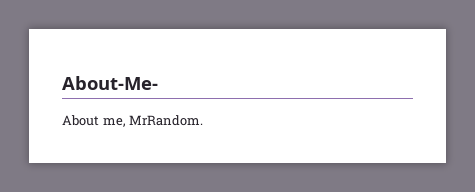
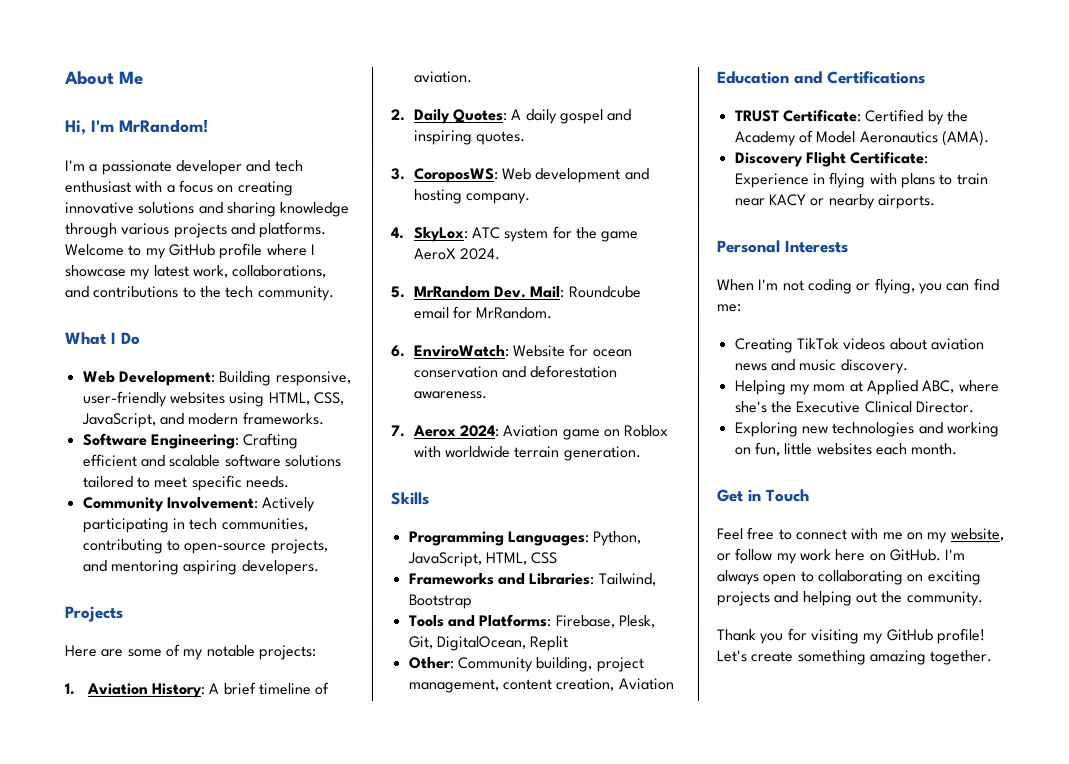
- About-Me-
- About me, MrRandom.
+ About Me
+ Hi, I'm MrRandom!
+ I'm a passionate developer and tech enthusiast with a focus on creating innovative solutions and sharing knowledge through various projects and platforms. Welcome to my GitHub profile where I showcase my latest work, collaborations, and contributions to the tech community.
+ What I Do
+ Web Development: Building responsive, user-friendly websites using HTML, CSS, JavaScript, and modern frameworks.
+ Software Engineering: Crafting efficient and scalable software solutions tailored to meet specific needs.
+ Community Involvement: Actively participating in tech communities, contributing to open-source projects, and mentoring aspiring developers.
+ Projects
+ Here are some of my notable projects:
+ 1. Aviation History: A brief timeline of aviation.
+ 2. Daily Quotes: A daily gospel and inspiring quotes.
+ 3. CoroposWS: Web development and hosting company.
+ 4. SkyLox: ATC system for the game AeroX 2024.
+ 5. MrRandom Dev. Mail: Roundcube email for MrRandom.
+ 6. EnviroWatch: Website for ocean conservation and deforestation awareness.
+ 7. Aerox 2024: Aviation game on Roblox with worldwide terrain generation.
+ Skills
+ Programming Languages: Python, JavaScript, HTML, CSS
+ Frameworks and Libraries: Tailwind, Bootstrap
+ Tools and Platforms: Firebase, Plesk, Git, DigitalOcean, Replit
+ Other: Community building, project management, content creation, Aviation
+ Education and Certifications
+ TRUST Certificate: Certified by the Academy of Model Aeronautics (AMA).
+ Discovery Flight Certificate: Experience in flying with plans to train near KACY or nearby airports.
+ Personal Interests
+ When I'm not coding or flying, you can find me:
+ Creating TikTok videos about aviation news and music discovery.
+ Helping my mom at Applied ABC, where she's the Executive Clinical Director.
+ Exploring new technologies and working on fun, little websites each month.
+ Get in Touch
+ Feel free to connect with me on my website, or follow my work here on GitHub. I'm always open to collaborating on exciting projects and helping out the community.
+ Thank you for visiting my GitHub profile! Let's create something amazing together.

